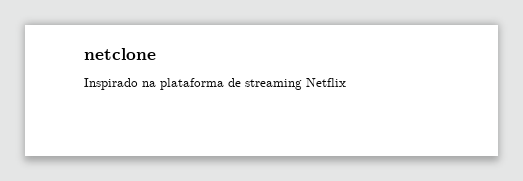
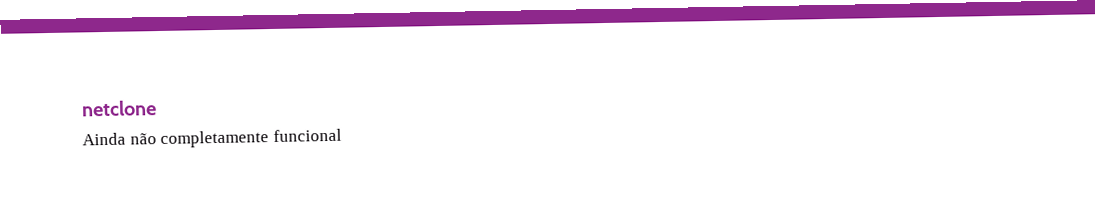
- Inspirado na plataforma de streaming Netflix
+ Ainda não completamente funcional

